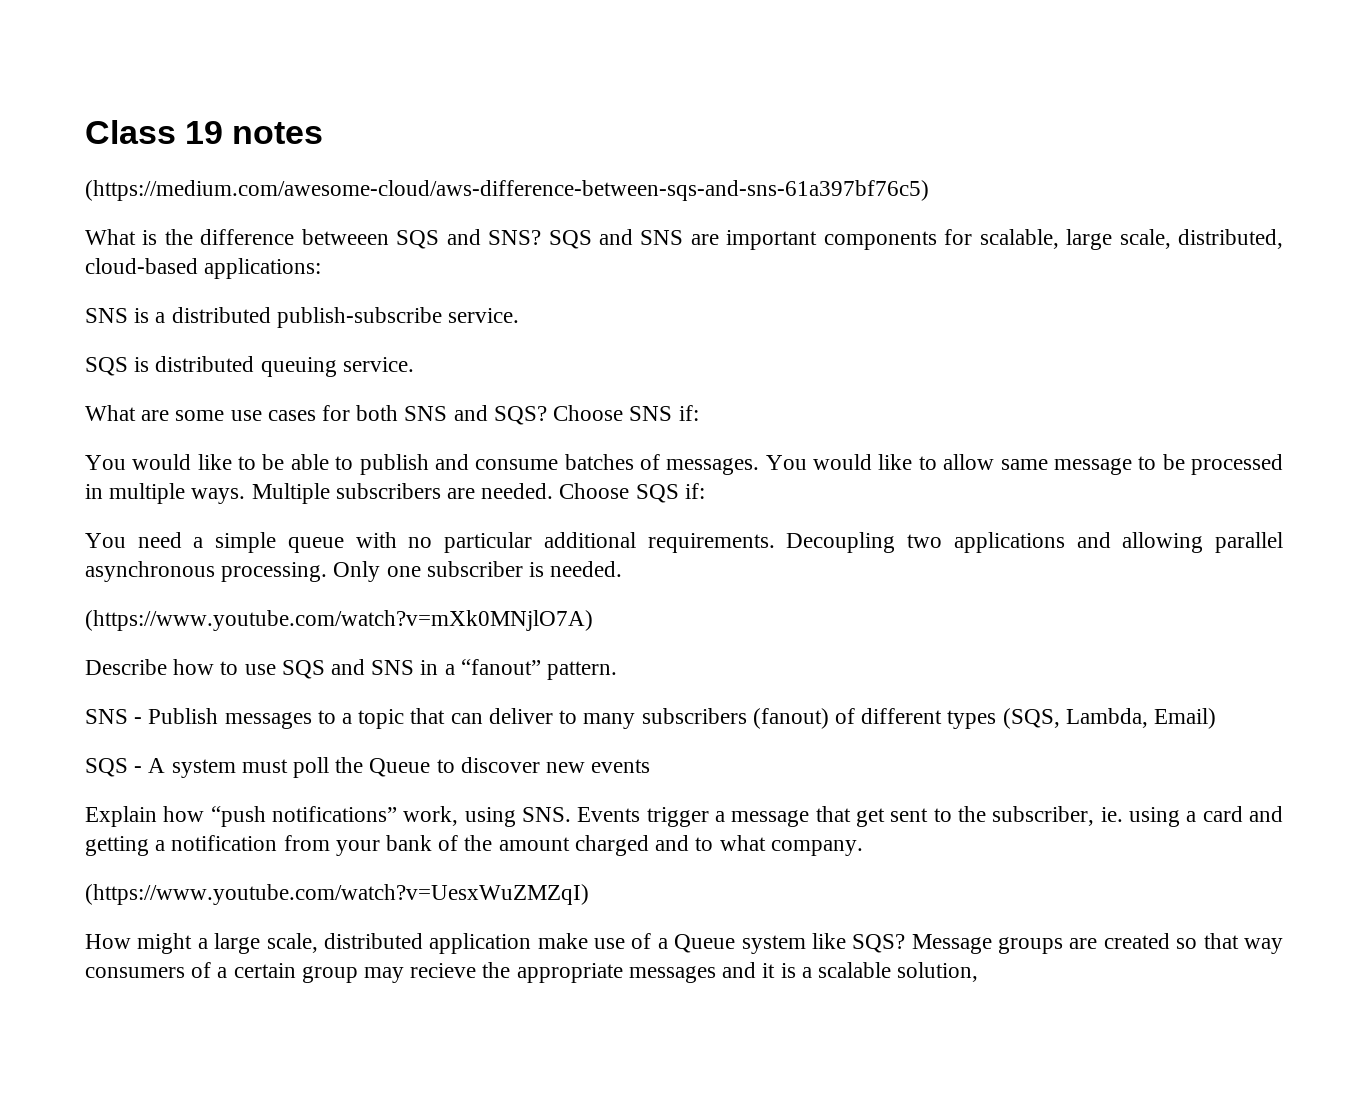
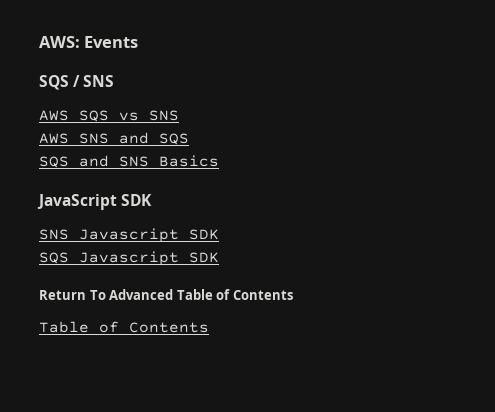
- Class 19 notes
- (https://medium.com/awesome-cloud/aws-difference-between-sqs-and-sns-61a397bf76c5)
- What is the difference betweeen SQS and SNS? SQS and SNS are important components for scalable, large scale, distributed, cloud-based applications:
- SNS is a distributed publish-subscribe service.
- SQS is distributed queuing service.
- What are some use cases for both SNS and SQS? Choose SNS if:
- You would like to be able to publish and consume batches of messages. You would like to allow same message to be processed in multiple ways. Multiple subscribers are needed. Choose SQS if:
- You need a simple queue with no particular additional requirements. Decoupling two applications and allowing parallel asynchronous processing. Only one subscriber is needed.
- (https://www.youtube.com/watch?v=mXk0MNjlO7A)
- Describe how to use SQS and SNS in a “fanout” pattern.
- SNS - Publish messages to a topic that can deliver to many subscribers (fanout) of different types (SQS, Lambda, Email)
- SQS - A system must poll the Queue to discover new events
- Explain how “push notifications” work, using SNS. Events trigger a message that get sent to the subscriber, ie. using a card and getting a notification from your bank of the amount charged and to what company.
- (https://www.youtube.com/watch?v=UesxWuZMZqI)
- How might a large scale, distributed application make use of a Queue system like SQS? Message groups are created so that way consumers of a certain group may recieve the appropriate messages and it is a scalable solution,
+ AWS: Events
+ SQS / SNS
+ AWS SQS vs SNS
+ AWS SNS and SQS
+ SQS and SNS Basics
+ JavaScript SDK
+ SNS Javascript SDK
+ SQS Javascript SDK
+ Return To Advanced Table of Contents
+ Table of Contents

